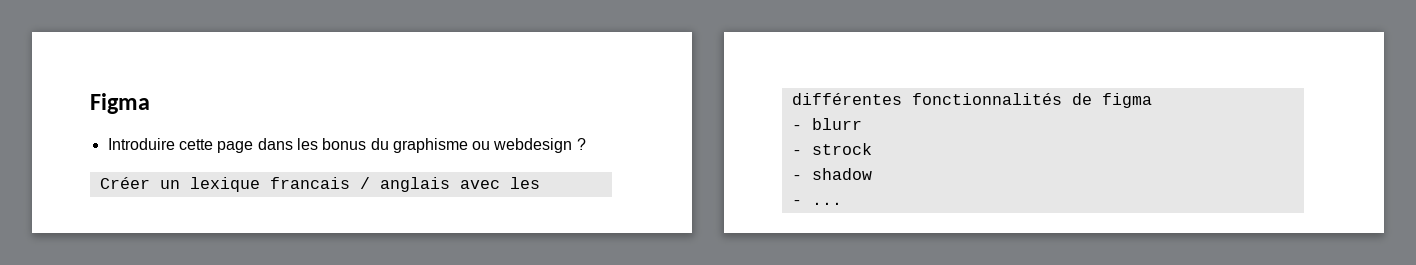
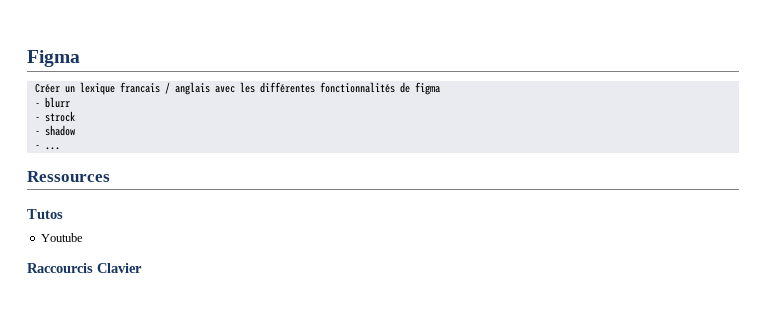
- Introduire cette page dans les bonus du graphisme ou webdesign ?
+ Ressources
+ Tutos
+ Youtube
+ Raccourcis Clavier

